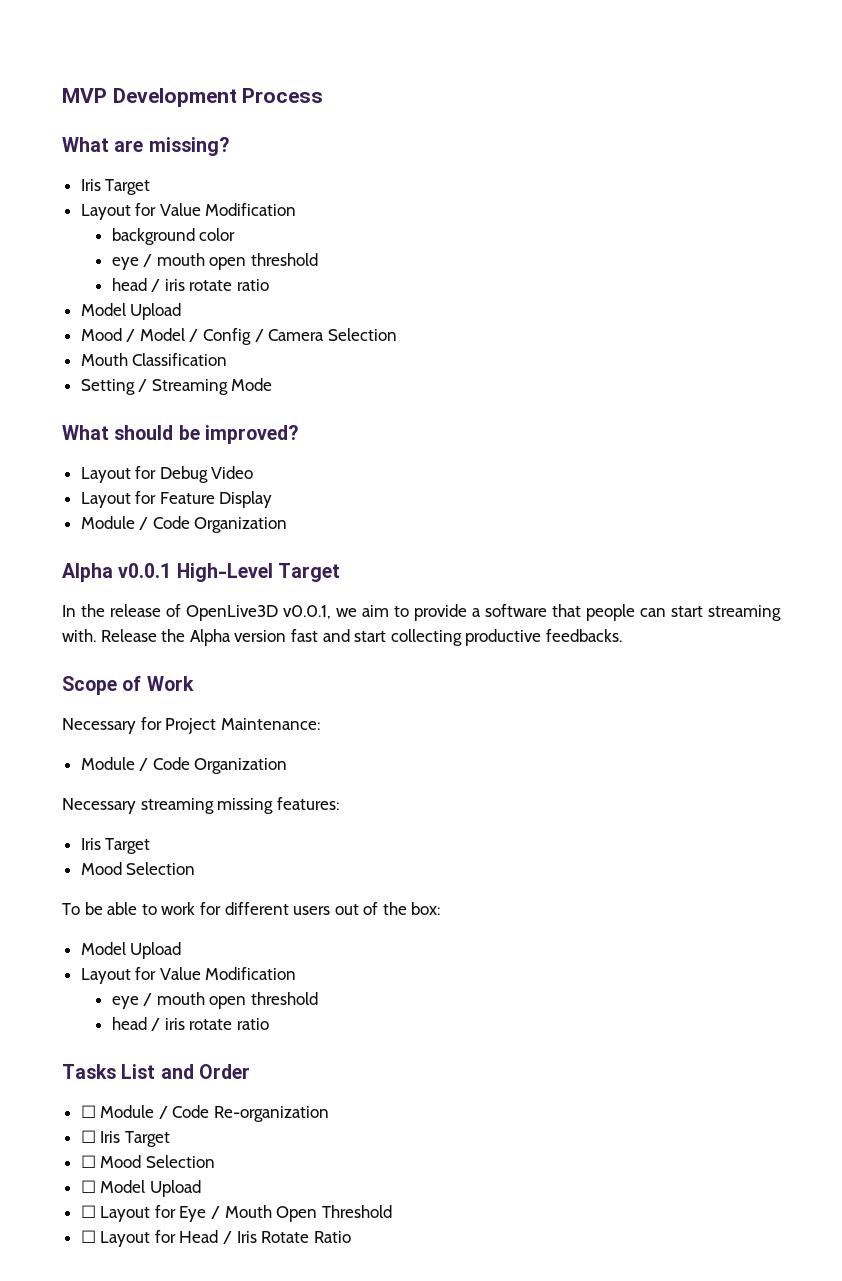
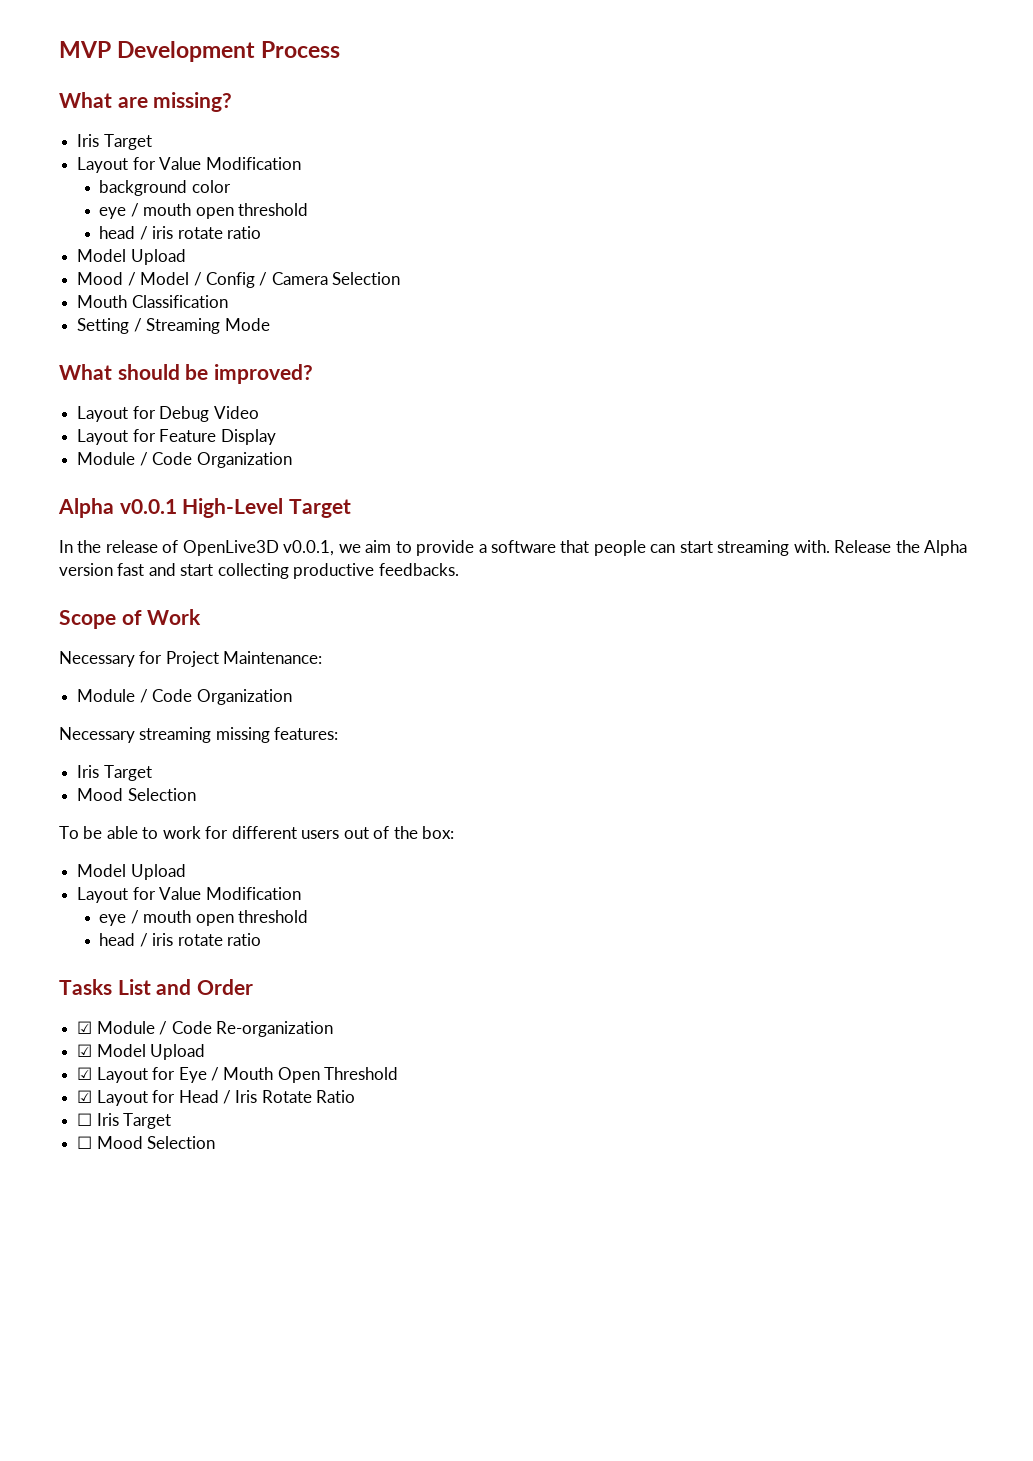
- ☐ Module / Code Re-organization
+ ☑ Module / Code Re-organization
+ ☑ Model Upload
+ ☑ Layout for Eye / Mouth Open Threshold
+ ☑ Layout for Head / Iris Rotate Ratio
- ☐ Model Upload
- ☐ Layout for Eye / Mouth Open Threshold
- ☐ Layout for Head / Iris Rotate Ratio

